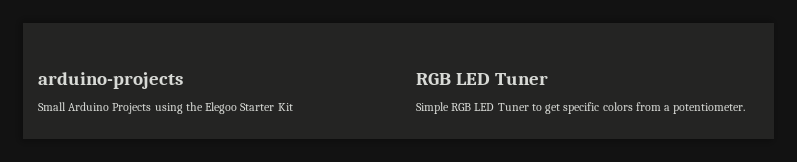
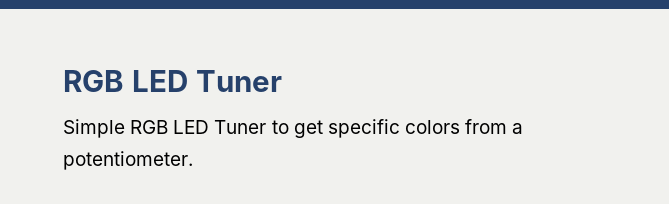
- arduino-projects
- Small Arduino Projects using the Elegoo Starter Kit

